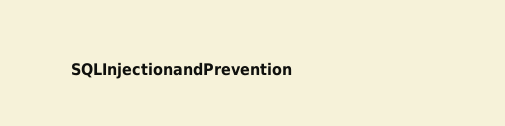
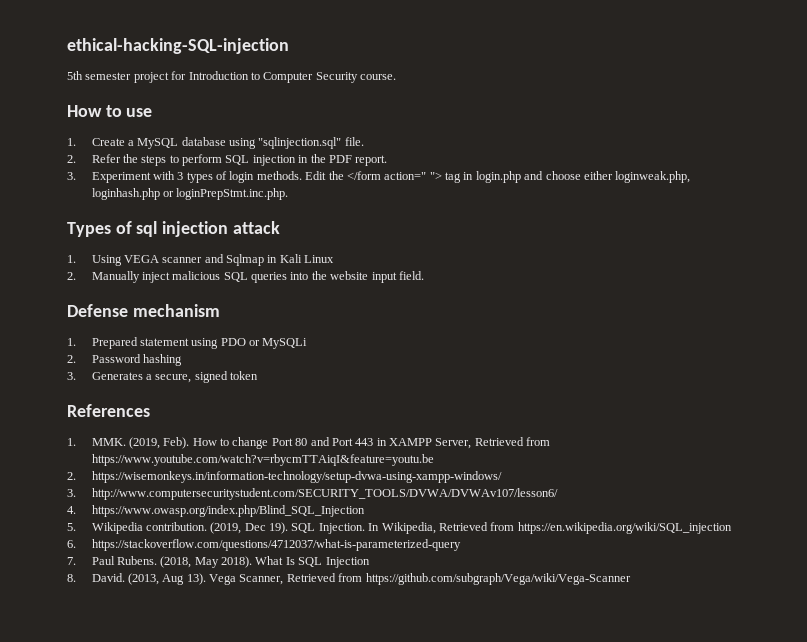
- SQLInjectionandPrevention
+ ethical-hacking-SQL-injection
+ 5th semester project for Introduction to Computer Security course.
+ How to use
+ 1. Create a MySQL database using "sqlinjection.sql" file.
+ 2. Refer the steps to perform SQL injection in the PDF report.
+ 3. Experiment with 3 types of login methods. Edit the </form action=" "> tag in login.php and choose either loginweak.php, loginhash.php or loginPrepStmt.inc.php.
+ Types of sql injection attack
+ 1. Using VEGA scanner and Sqlmap in Kali Linux
+ 2. Manually inject malicious SQL queries into the website input field.
+ Defense mechanism
+ 1. Prepared statement using PDO or MySQLi
+ 2. Password hashing
+ 3. Generates a secure, signed token
+ References
+ 1. MMK. (2019, Feb). How to change Port 80 and Port 443 in XAMPP Server, Retrieved from https://www.youtube.com/watch?v=rbycmTTAiqI&feature=youtu.be
+ 2. https://wisemonkeys.in/information-technology/setup-dvwa-using-xampp-windows/
+ 3. http://www.computersecuritystudent.com/SECURITY_TOOLS/DVWA/DVWAv107/lesson6/
+ 4. https://www.owasp.org/index.php/Blind_SQL_Injection
+ 5. Wikipedia contribution. (2019, Dec 19). SQL Injection. In Wikipedia, Retrieved from https://en.wikipedia.org/wiki/SQL_injection
+ 6. https://stackoverflow.com/questions/4712037/what-is-parameterized-query
+ 7. Paul Rubens. (2018, May 2018). What Is SQL Injection
+ 8. David. (2013, Aug 13). Vega Scanner, Retrieved from https://github.com/subgraph/Vega/wiki/Vega-Scanner

